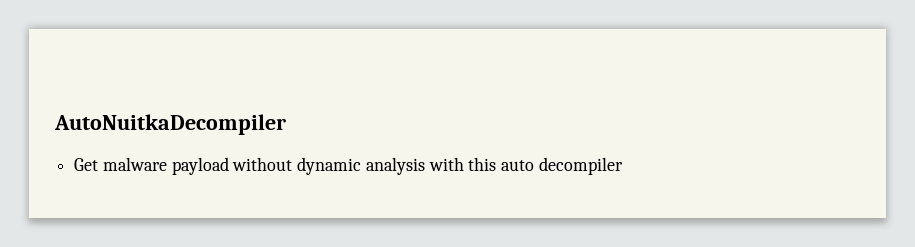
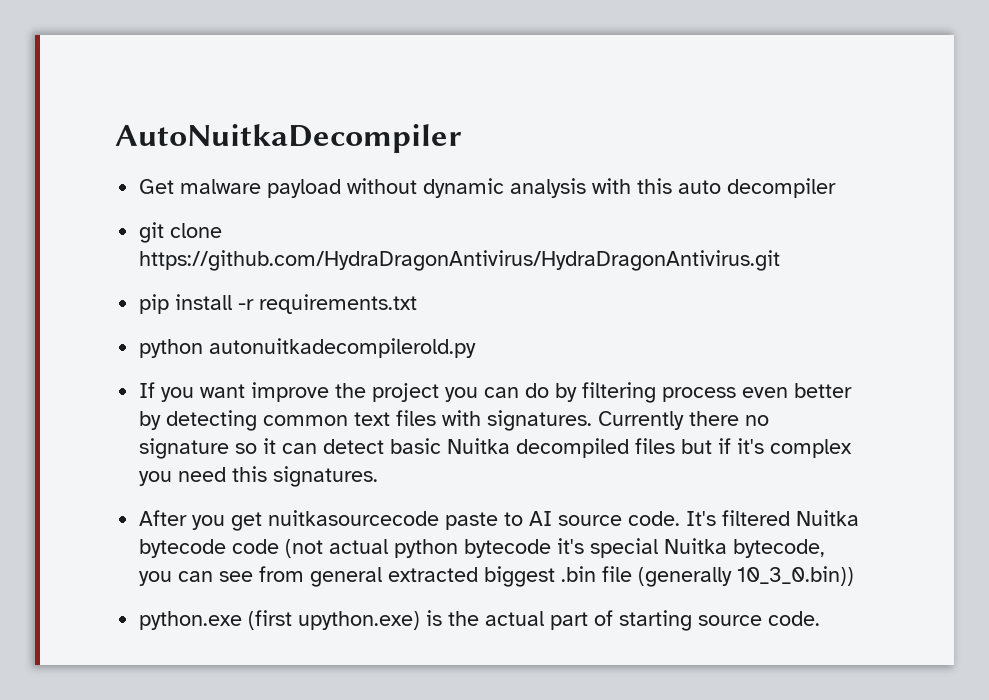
+ git clone https://github.com/HydraDragonAntivirus/HydraDragonAntivirus.git
+ pip install -r requirements.txt
+ python autonuitkadecompilerold.py
+ If you want improve the project you can do by filtering process even better by detecting common text files with signatures. Currently there no signature so it can detect basic Nuitka decompiled files but if it's complex you need this signatures.
+ After you get nuitkasourcecode paste to AI source code. It's filtered Nuitka bytecode code (not actual python bytecode it's special Nuitka bytecode, you can see from general extracted biggest .bin file (generally 10_3_0.bin))
+ python.exe (first upython.exe) is the actual part of starting source code.

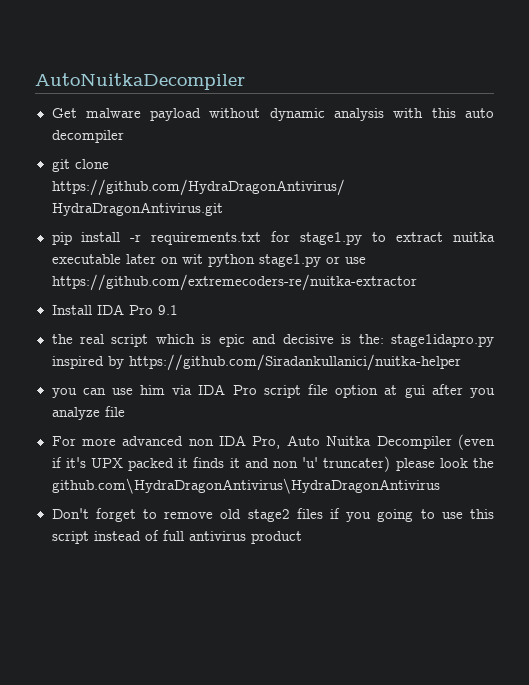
- pip install -r requirements.txt
- python autonuitkadecompilerold.py
- If you want improve the project you can do by filtering process even better by detecting common text files with signatures. Currently there no signature so it can detect basic Nuitka decompiled files but if it's complex you need this signatures.
- After you get nuitkasourcecode paste to AI source code. It's filtered Nuitka bytecode code (not actual python bytecode it's special Nuitka bytecode, you can see from general extracted biggest .bin file (generally 10_3_0.bin))
- python.exe (first upython.exe) is the actual part of starting source code.
+ pip install -r requirements.txt for stage1.py to extract nuitka executable later on wit python stage1.py or use https://github.com/extremecoders-re/nuitka-extractor
+ Install IDA Pro 9.1
+ the real script which is epic and decisive is the: stage1idapro.py inspired by https://github.com/Siradankullanici/nuitka-helper
+ you can use him via IDA Pro script file option at gui after you analyze file
+ For more advanced non IDA Pro, Auto Nuitka Decompiler (even if it's UPX packed it finds it and non 'u' truncater) please look the github.com\HydraDragonAntivirus\HydraDragonAntivirus
+ Don't forget to remove old stage2 files if you going to use this script instead of full antivirus product

